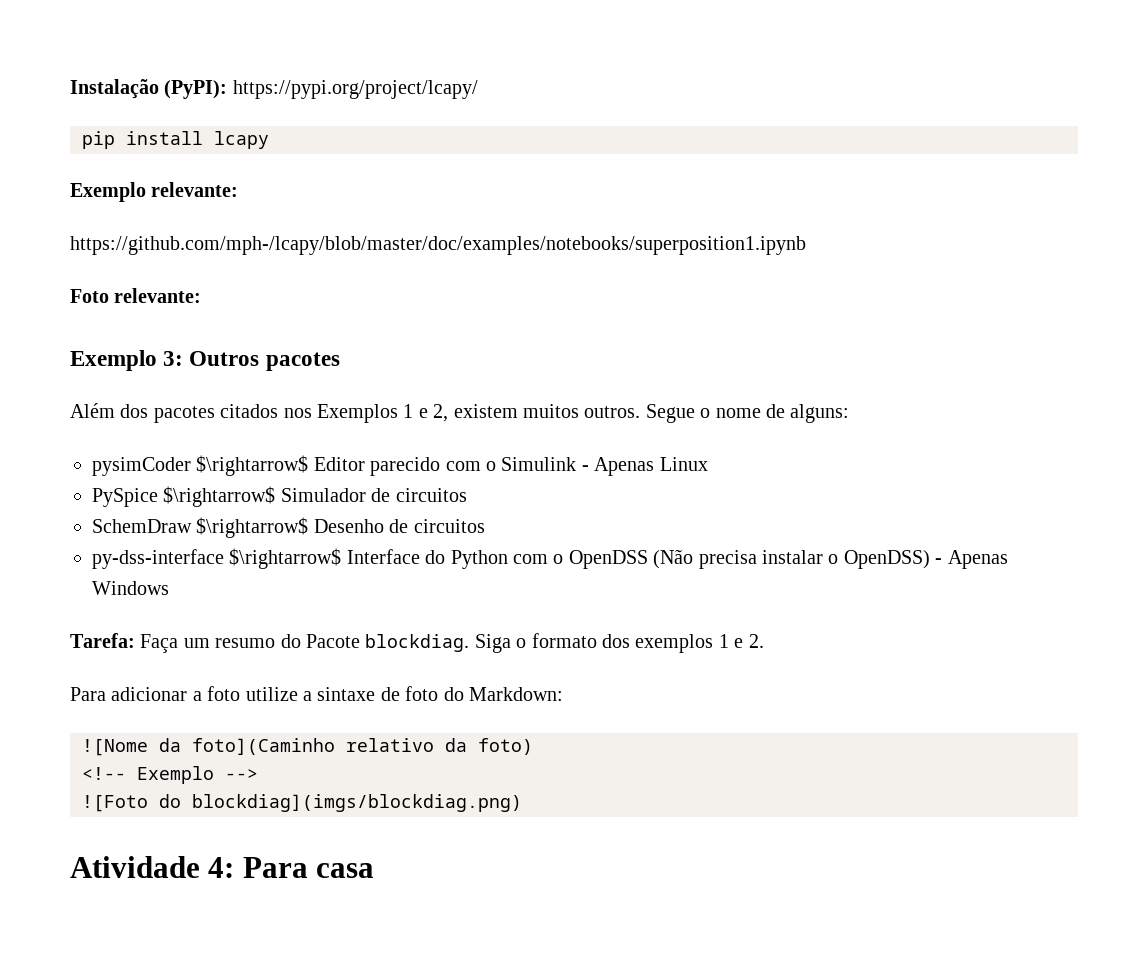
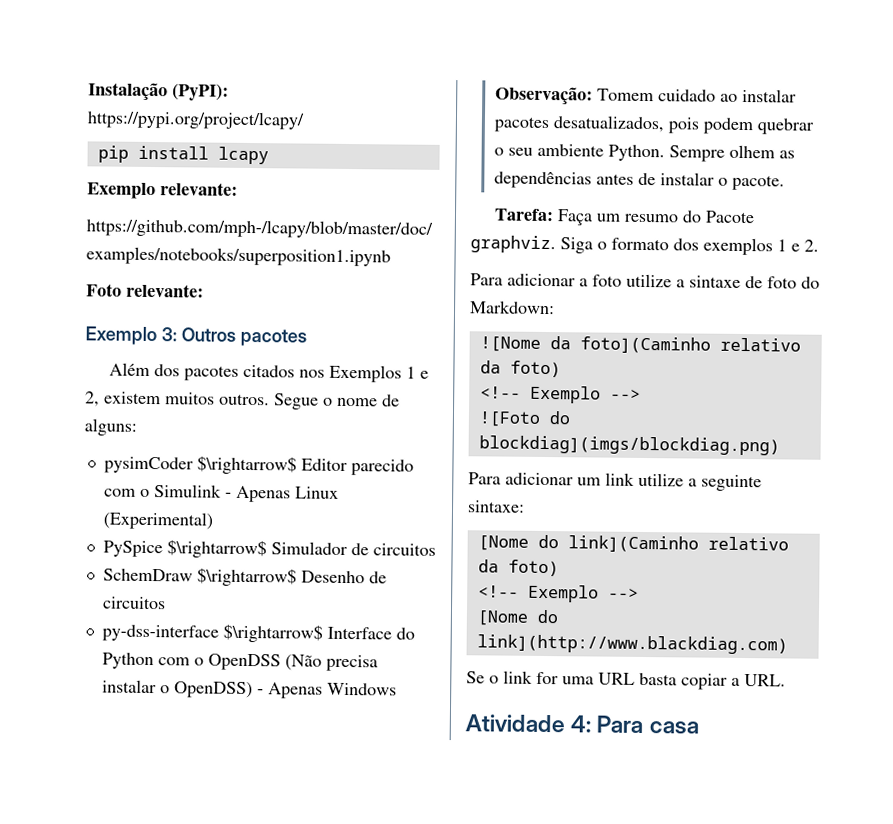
- pysimCoder $\rightarrow$ Editor parecido com o Simulink - Apenas Linux
+ pysimCoder $\rightarrow$ Editor parecido com o Simulink - Apenas Linux (Experimental)
+ Observação: Tomem cuidado ao instalar pacotes desatualizados, pois podem quebrar o seu ambiente Python. Sempre olhem as dependências antes de instalar o pacote.
- Tarefa: Faça um resumo do Pacote blockdiag.
+ Tarefa: Faça um resumo do Pacote graphviz.
+ Para adicionar um link utilize a seguinte sintaxe:
+ [Nome do link](Caminho relativo da foto)
+ <!-- Exemplo -->
+ [Nome do link](http://www.blackdiag.com)
+ Se o link for uma URL basta copiar a URL.

